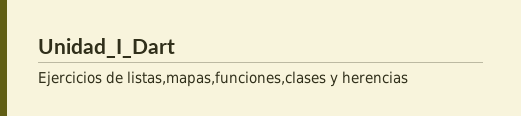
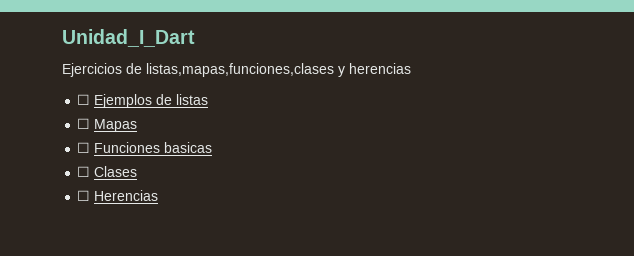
+ ☐ Ejemplos de listas
+ ☐ Mapas
+ ☐ Funciones basicas
+ ☐ Clases
+ ☐ Herencias

